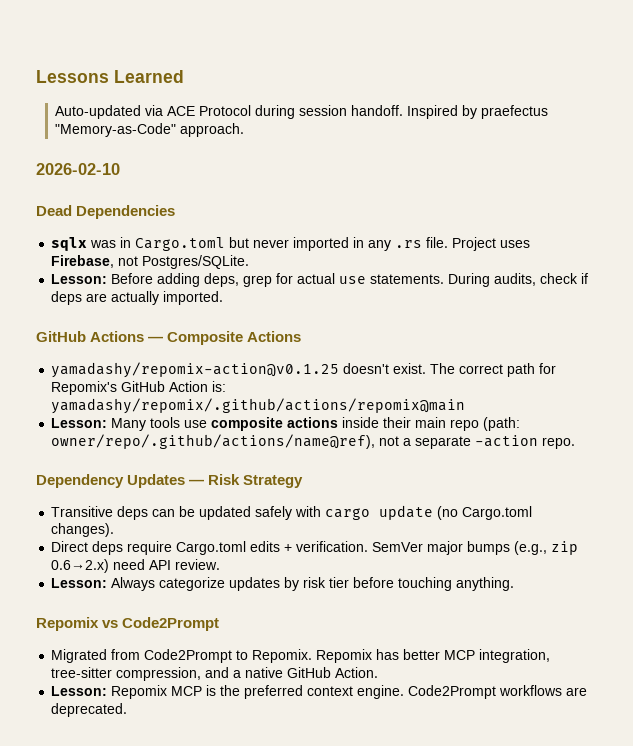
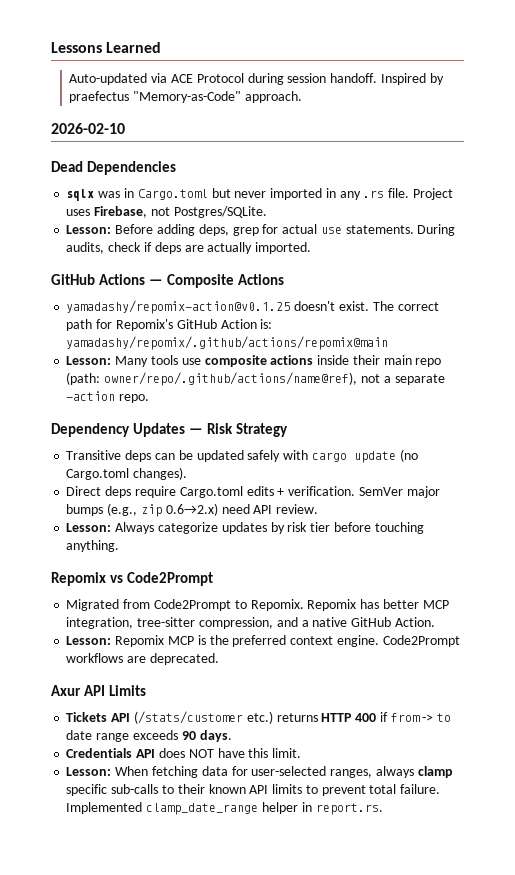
+ Axur API Limits
+ Tickets API (/stats/customer etc.) returns HTTP 400 if from -> to date range exceeds 90 days.
+ Credentials API does NOT have this limit.
+ Lesson: When fetching data for user-selected ranges, always clamp specific sub-calls to their known API limits to prevent total failure. Implemented clamp_date_range helper in report.rs.

